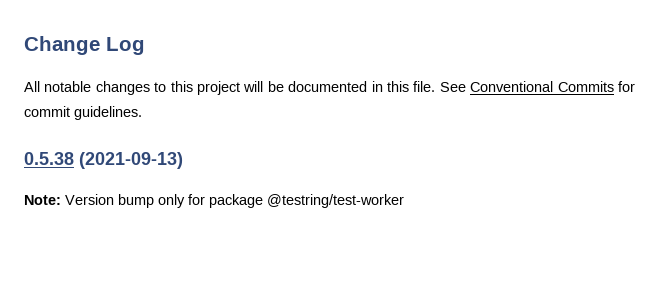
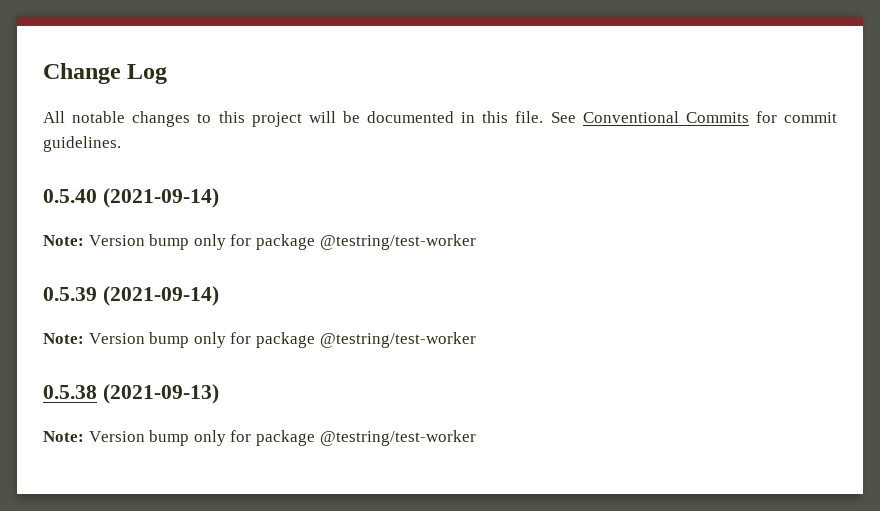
+ 0.5.40 (2021-09-14)
+ Note: Version bump only for package @testring/test-worker
+ 0.5.39 (2021-09-14)
+ Note: Version bump only for package @testring/test-worker

